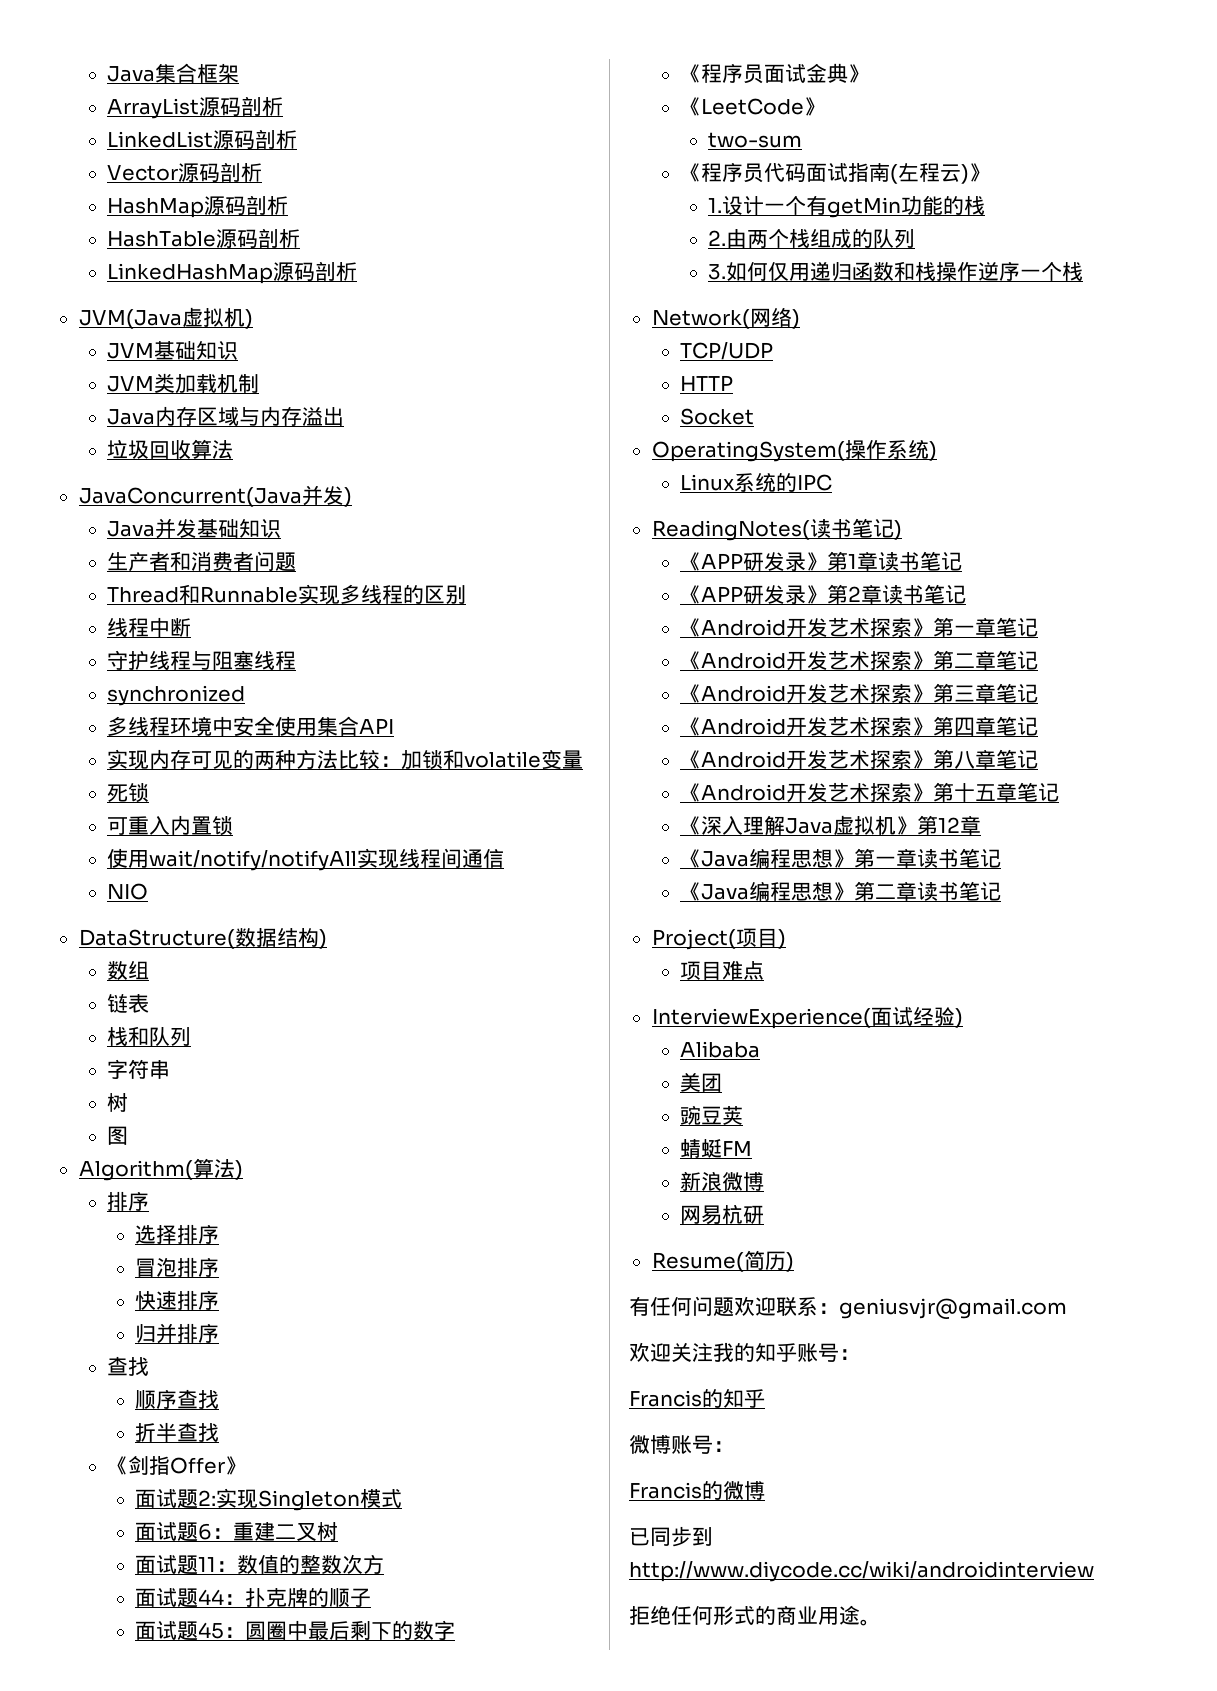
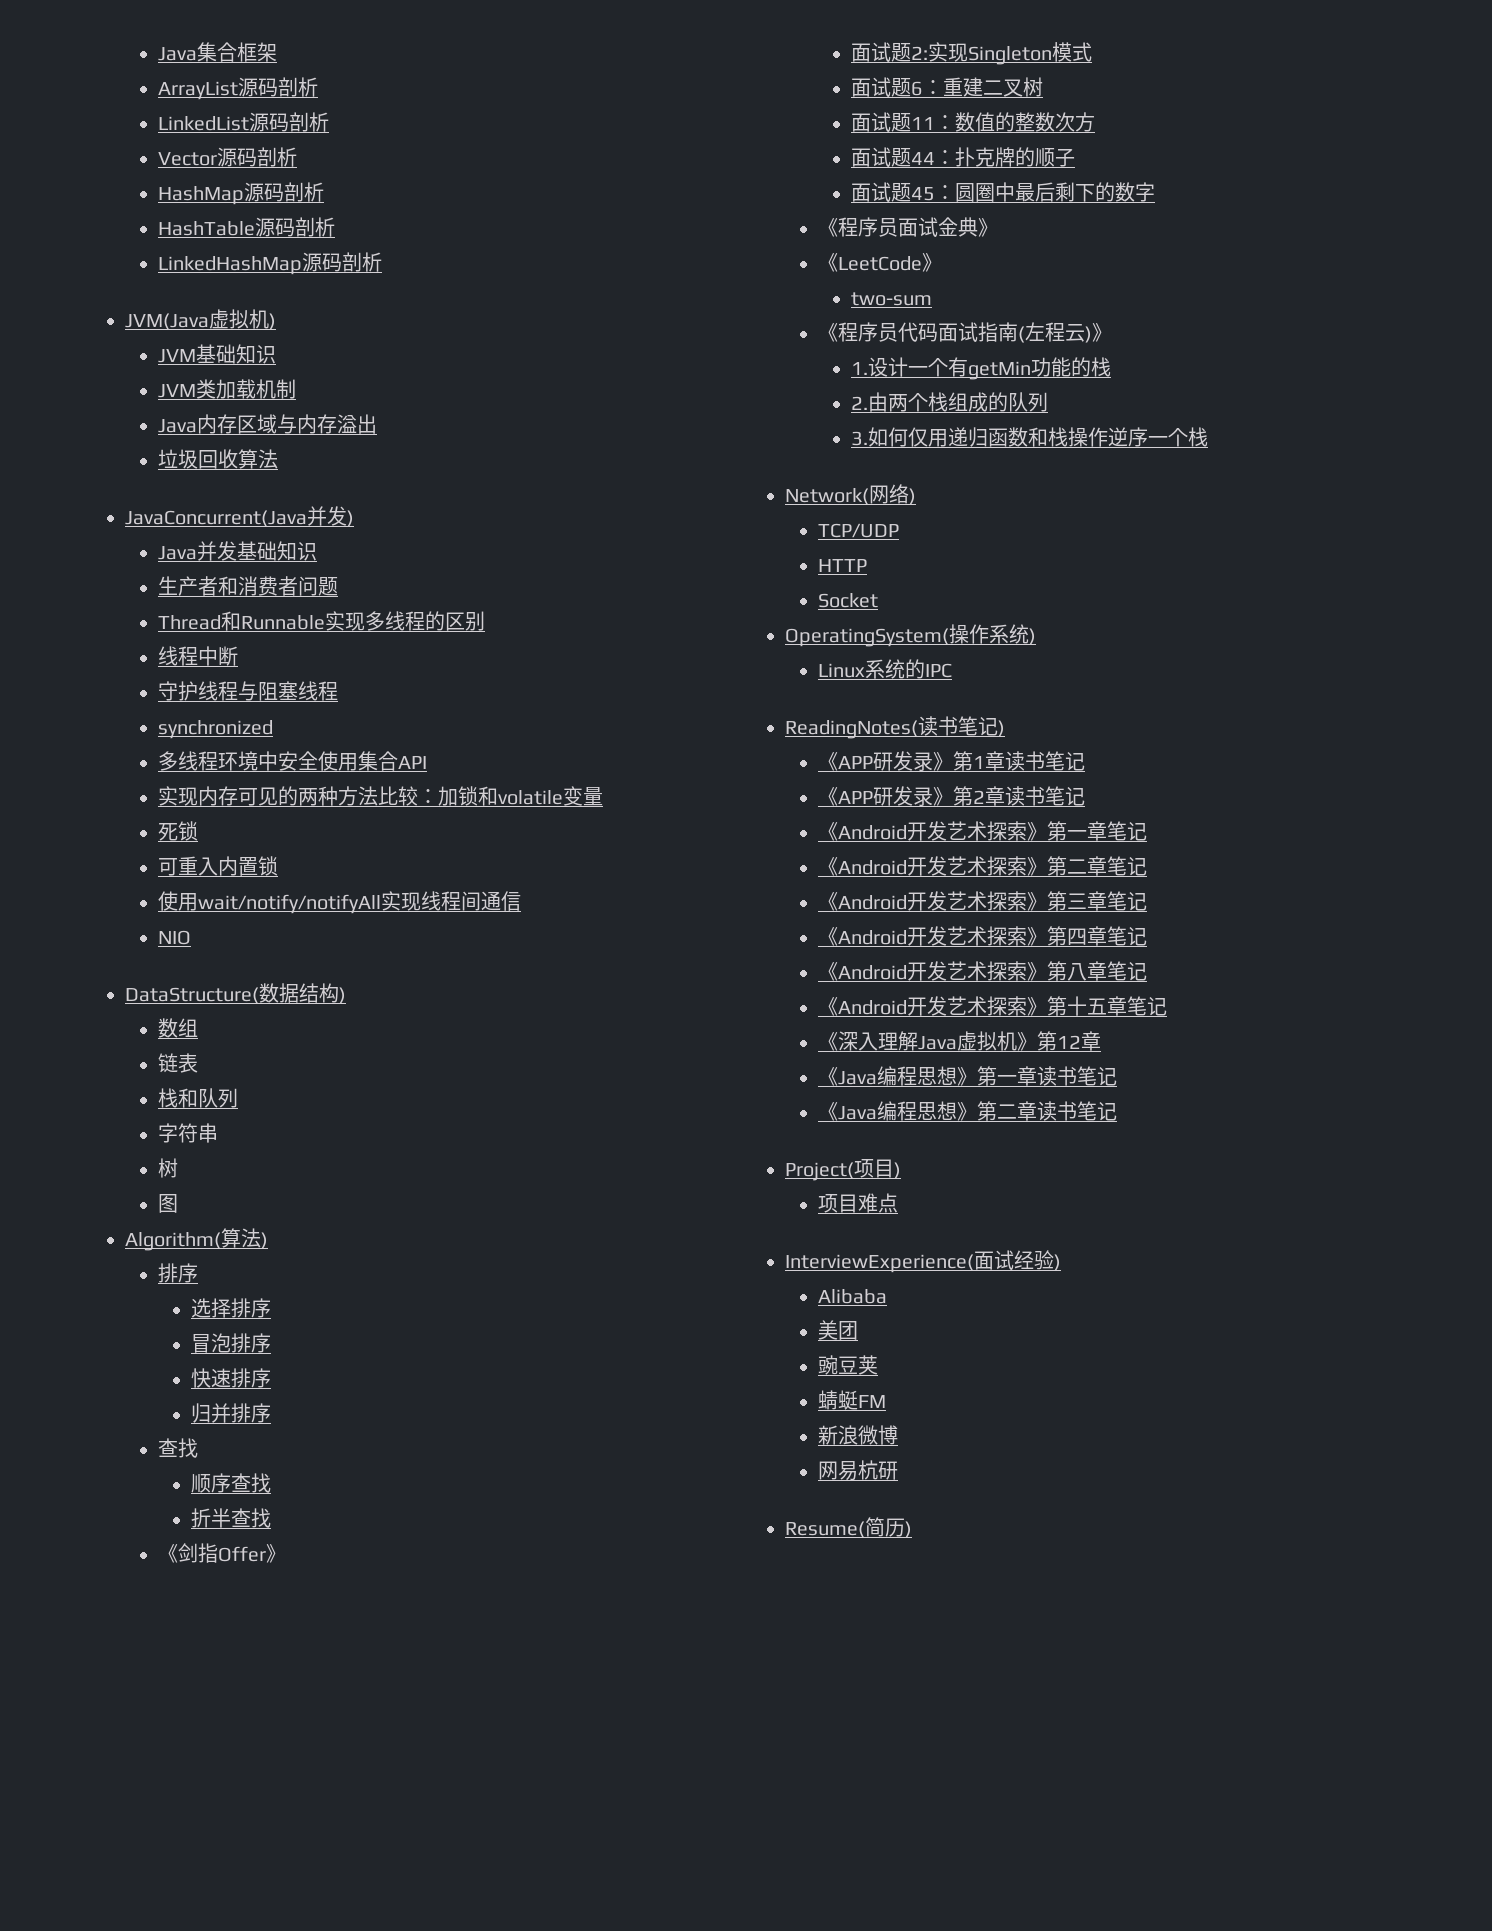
- 有任何问题欢迎联系：geniusvjr@gmail.com
- 欢迎关注我的知乎账号：
- Francis的知乎
- 微博账号：
- Francis的微博
- 已同步到http://www.diycode.cc/wiki/androidinterview
- 拒绝任何形式的商业用途。

